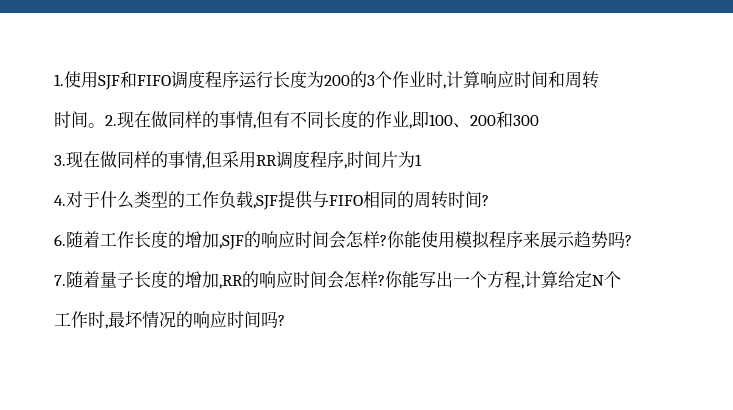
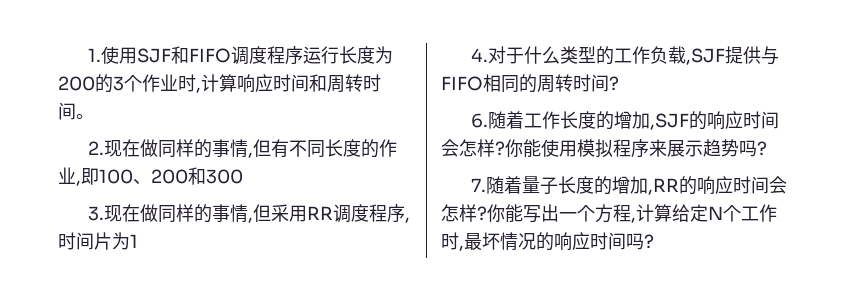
- 1.使用SJF和FIFO调度程序运行长度为200的3个作业时,计算响应时间和周转
- 时间。2.现在做同样的事情,但有不同长度的作业,即100、200和300
+ 1.使用SJF和FIFO调度程序运行长度为200的3个作业时,计算响应时间和周转时间。
+ 2.现在做同样的事情,但有不同长度的作业,即100、200和300
- 你能写出一个方程,计算给定N个
- 工作时,最坏情况的响应时间吗?
+ 你能写出一个方程,计算给定N个工作时,最坏情况的响应时间吗?

